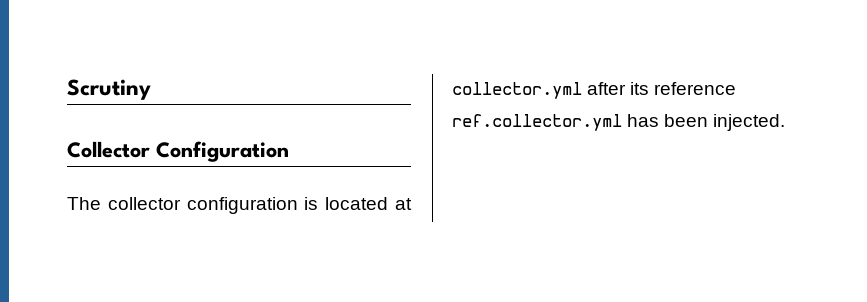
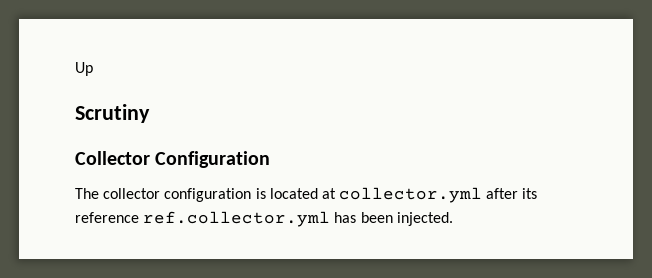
+ Up

